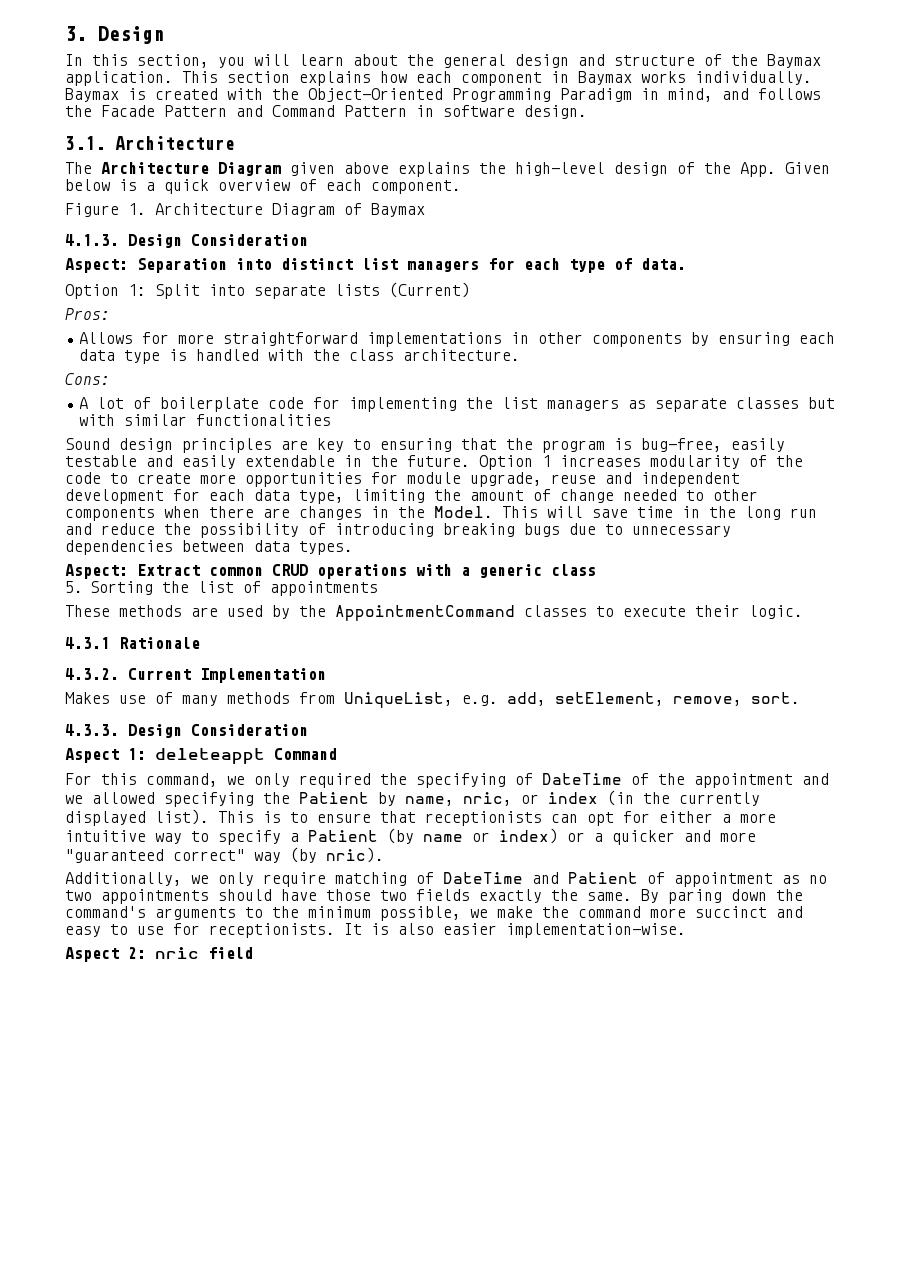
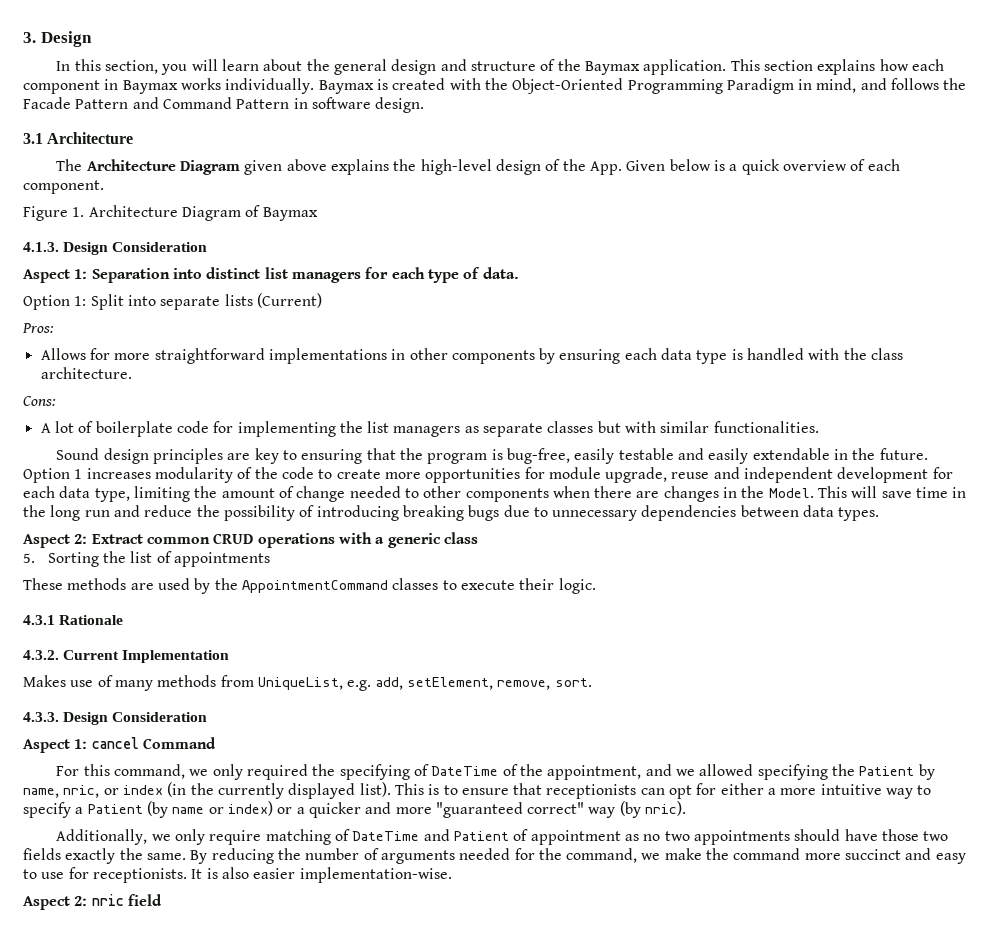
- 3.1. Architecture
+ 3.1 Architecture
- Aspect: Separation into distinct list managers for each type of data.
+ Aspect 1: Separation into distinct list managers for each type of data.
- A lot of boilerplate code for implementing the list managers as separate classes but with similar functionalities
+ A lot of boilerplate code for implementing the list managers as separate classes but with similar functionalities.
- Aspect: Extract common CRUD operations with a generic class
+ Aspect 2: Extract common CRUD operations with a generic class
- Aspect 1: deleteappt Command
+ Aspect 1: cancel Command
- For this command, we only required the specifying of DateTime of the appointment and we allowed specifying the Patient by name, nric, or index (in the currently displayed list).
+ For this command, we only required the specifying of DateTime of the appointment, and we allowed specifying the Patient by name, nric, or index (in the currently displayed list).
- By paring down the command's arguments to the minimum possible, we make the command more succinct and easy to use for receptionists.
+ By reducing the number of arguments needed for the command, we make the command more succinct and easy to use for receptionists.

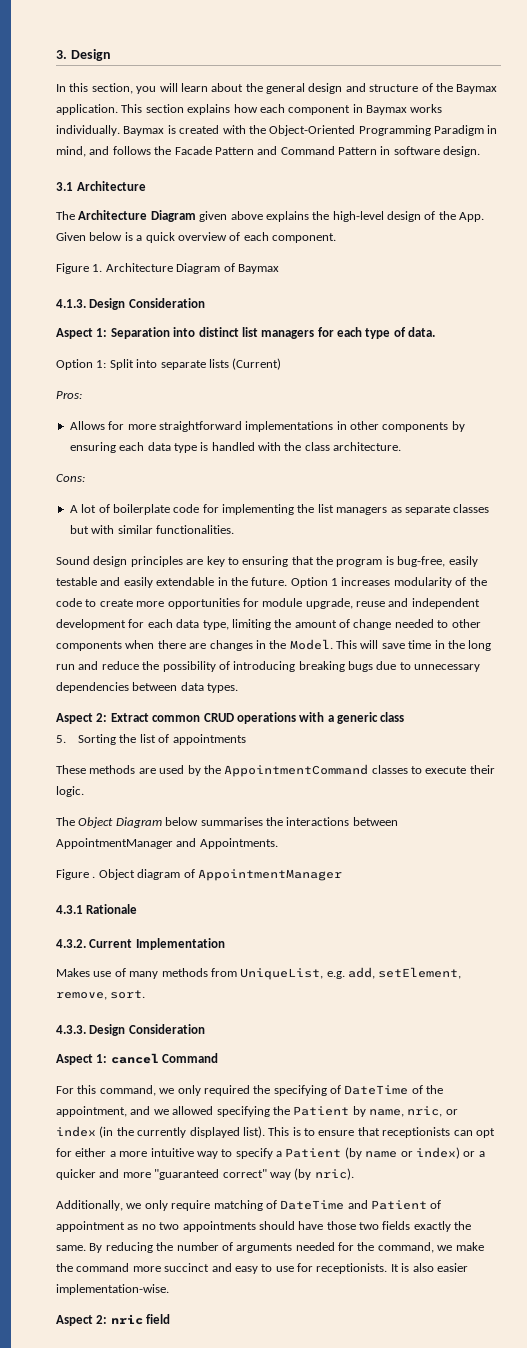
+ The Object Diagram below summarises the interactions between AppointmentManager and Appointments.
+ Figure . Object diagram of AppointmentManager

